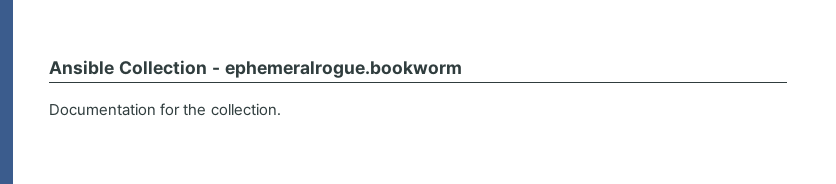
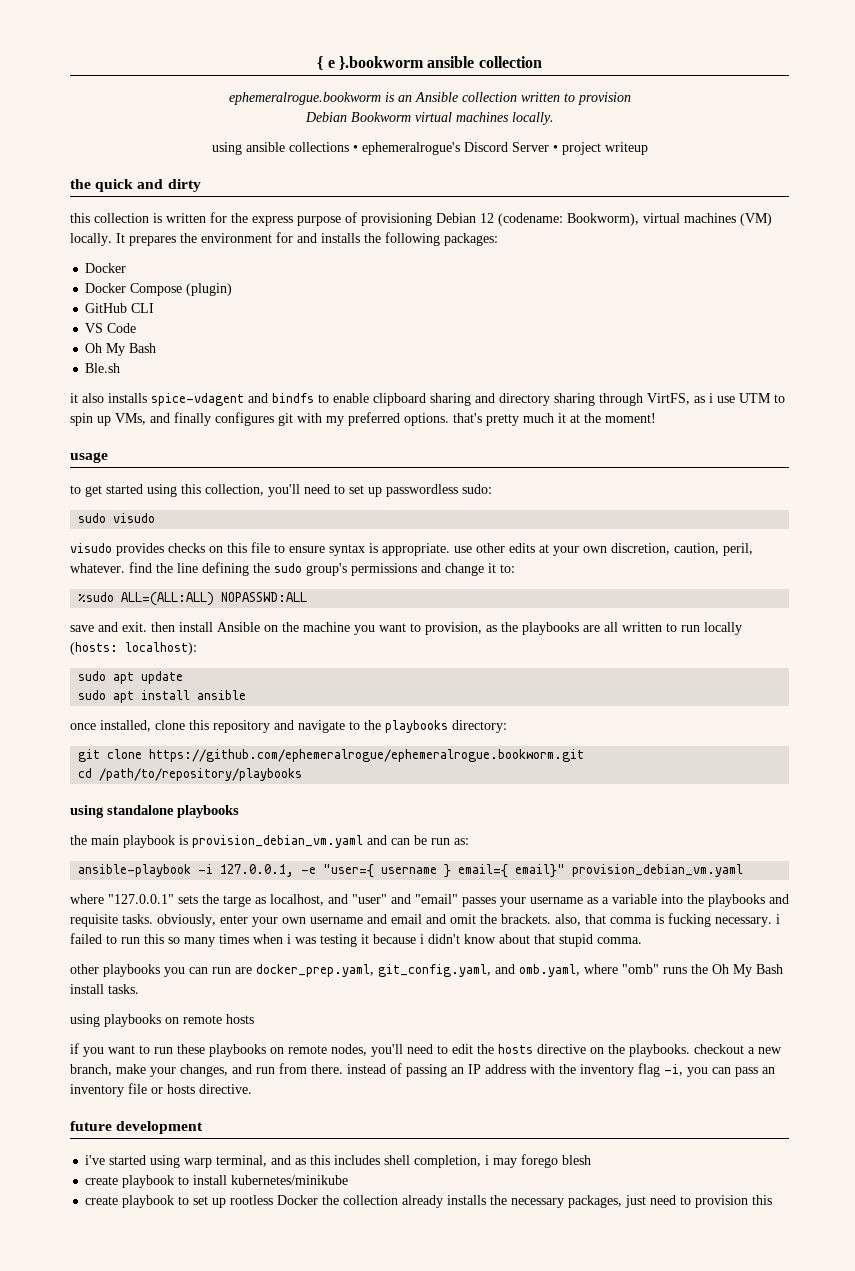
- Ansible Collection - ephemeralrogue.bookworm
- Documentation for the collection.
+ { e }.bookworm ansible collection
+ ephemeralrogue.bookworm is an Ansible collection written to provision
+ Debian Bookworm virtual machines locally.
+ using ansible collections • ephemeralrogue's Discord Server • project writeup
+ the quick and dirty
+ this collection is written for the express purpose of provisioning Debian 12 (codename: Bookworm), virtual machines (VM) locally. It prepares the environment for and installs the following packages:
+ Docker
+ Docker Compose (plugin)
+ GitHub CLI
+ VS Code
+ Oh My Bash
+ Ble.sh
+ it also installs spice-vdagent and bindfs to enable clipboard sharing and directory sharing through VirtFS, as i use UTM to spin up VMs, and finally configures git with my preferred options. that's pretty much it at the moment!
+ usage
+ to get started using this collection, you'll need to set up passwordless sudo:
+ sudo visudo
+ visudo provides checks on this file to ensure syntax is appropriate. use other edits at your own discretion, caution, peril, whatever. find the line defining the sudo group's permissions and change it to:
+ %sudo ALL=(ALL:ALL) NOPASSWD:ALL
+ save and exit. then install Ansible on the machine you want to provision, as the playbooks are all written to run locally (hosts: localhost):
+ sudo apt update
+ sudo apt install ansible
+ once installed, clone this repository and navigate to the playbooks directory:
+ git clone https://github.com/ephemeralrogue/ephemeralrogue.bookworm.git
+ cd /path/to/repository/playbooks
+ using standalone playbooks
+ the main playbook is provision_debian_vm.yaml and can be run as:
+ ansible-playbook -i 127.0.0.1, -e "user={ username } email={ email}" provision_debian_vm.yaml
+ where "127.0.0.1" sets the targe as localhost, and "user" and "email" passes your username as a variable into the playbooks and requisite tasks. obviously, enter your own username and email and omit the brackets. also, that comma is fucking necessary. i failed to run this so many times when i was testing it because i didn't know about that stupid comma.
+ other playbooks you can run are docker_prep.yaml, git_config.yaml, and omb.yaml, where "omb" runs the Oh My Bash install tasks.
+ using playbooks on remote hosts
+ if you want to run these playbooks on remote nodes, you'll need to edit the hosts directive on the playbooks. checkout a new branch, make your changes, and run from there. instead of passing an IP address with the inventory flag -i, you can pass an inventory file or hosts directive.
+ future development
+ i've started using warp terminal, and as this includes shell completion, i may forego blesh
+ create playbook to install kubernetes/minikube
+ create playbook to set up rootless Docker the collection already installs the necessary packages, just need to provision this

